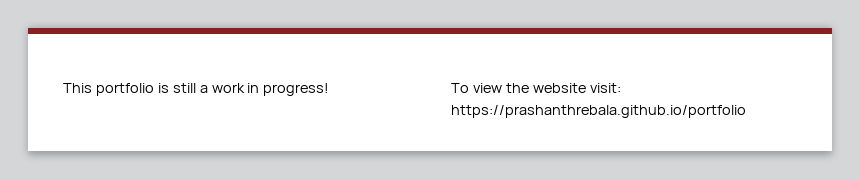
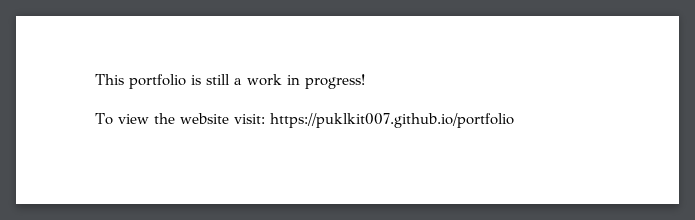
- To view the website visit: https://prashanthrebala.github.io/portfolio
+ To view the website visit: https://puklkit007.github.io/portfolio

